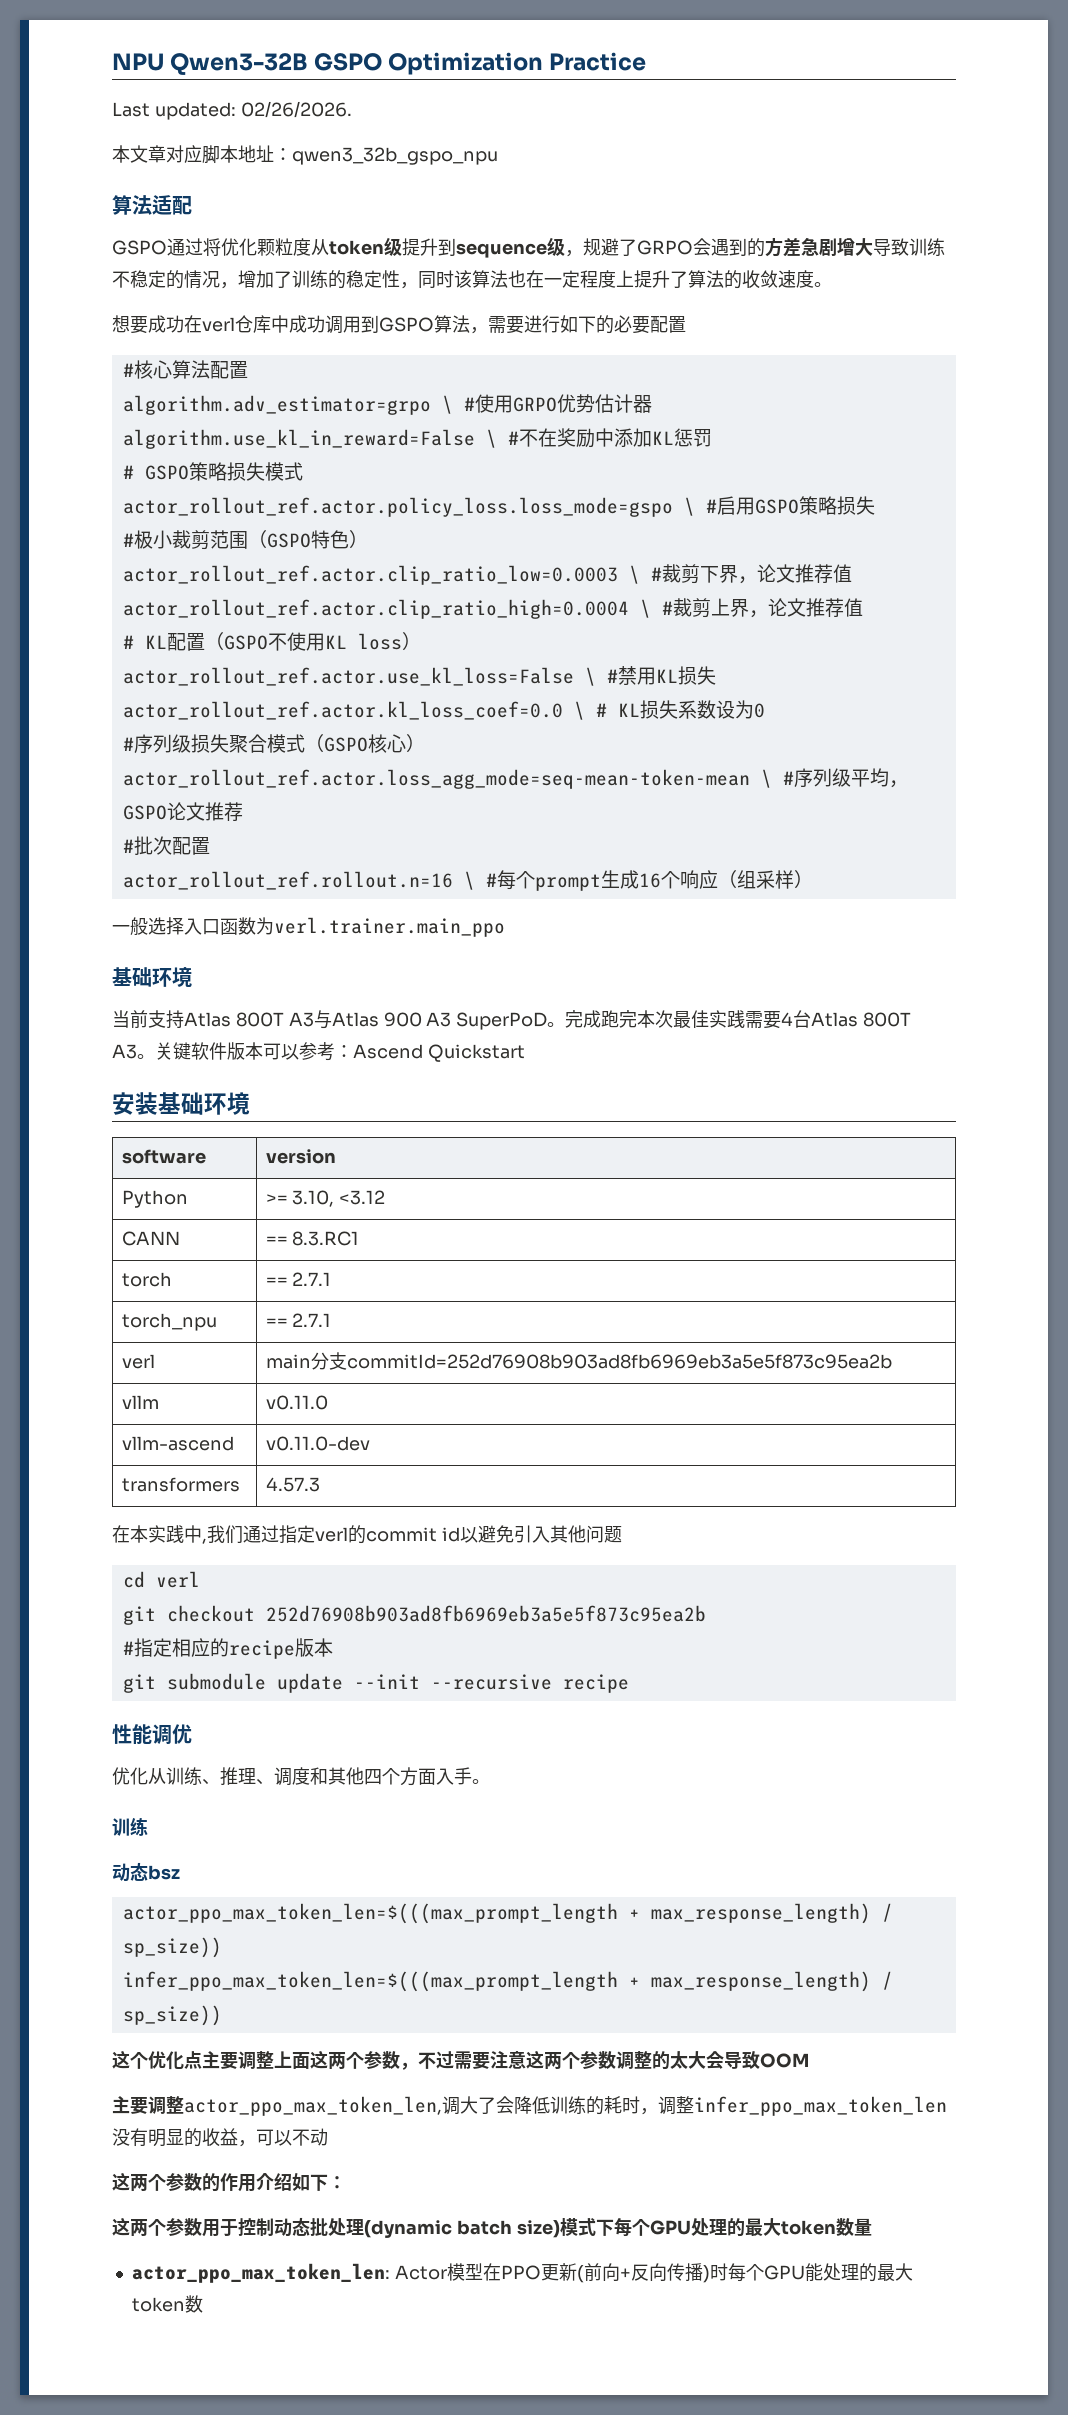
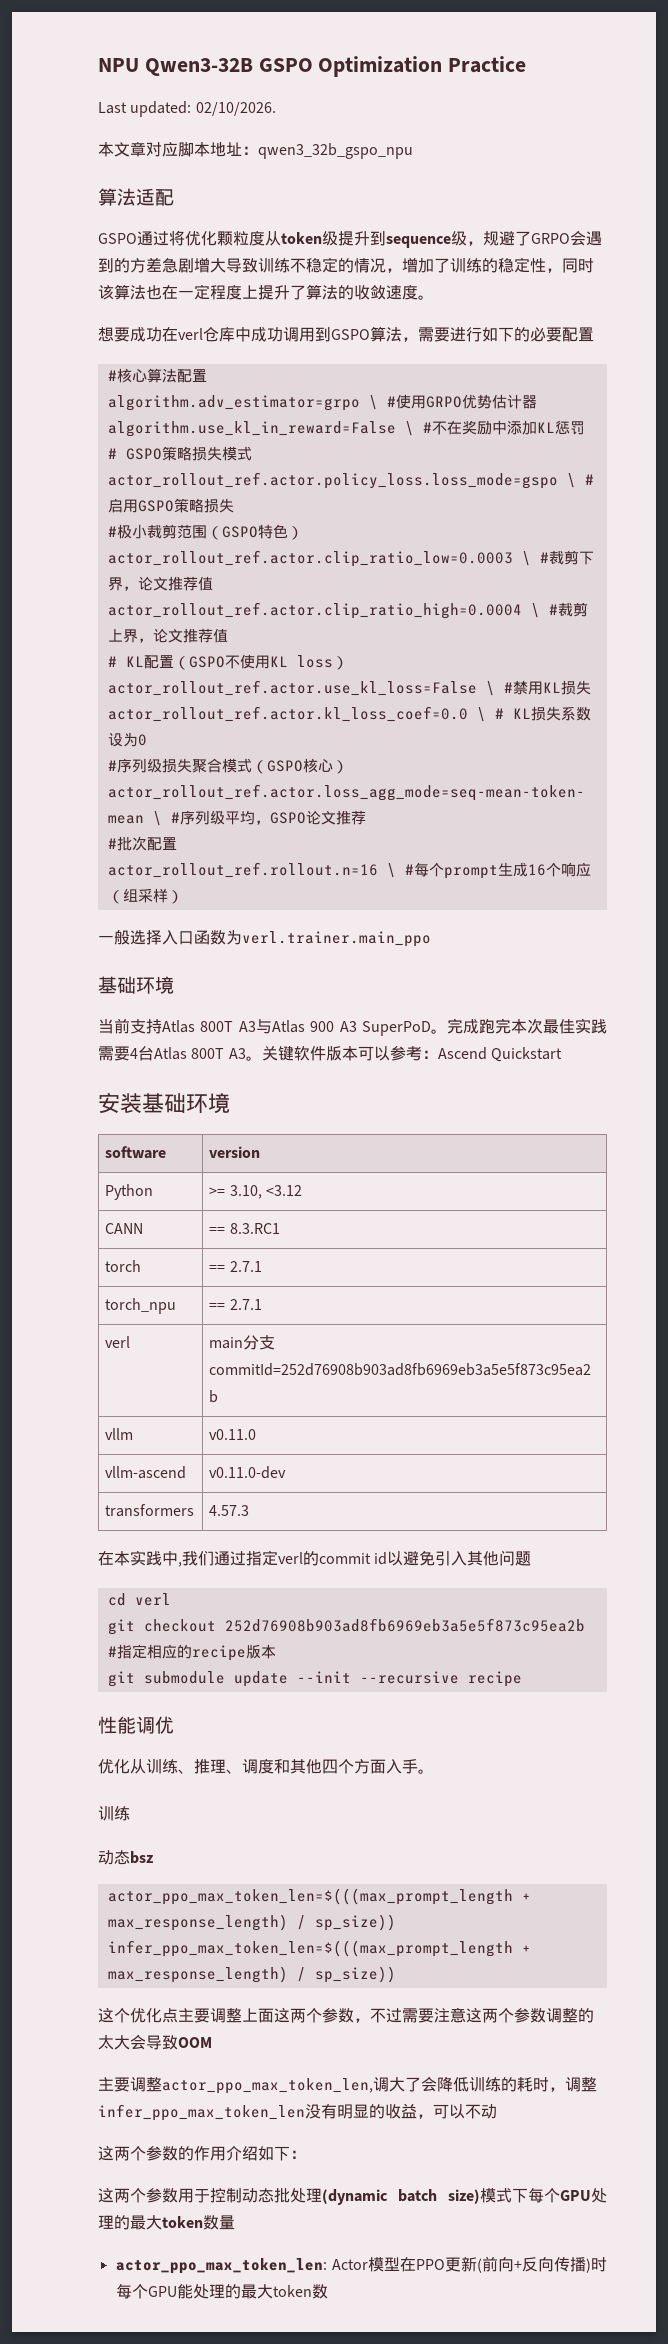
- Last updated: 02/26/2026.
+ Last updated: 02/10/2026.

